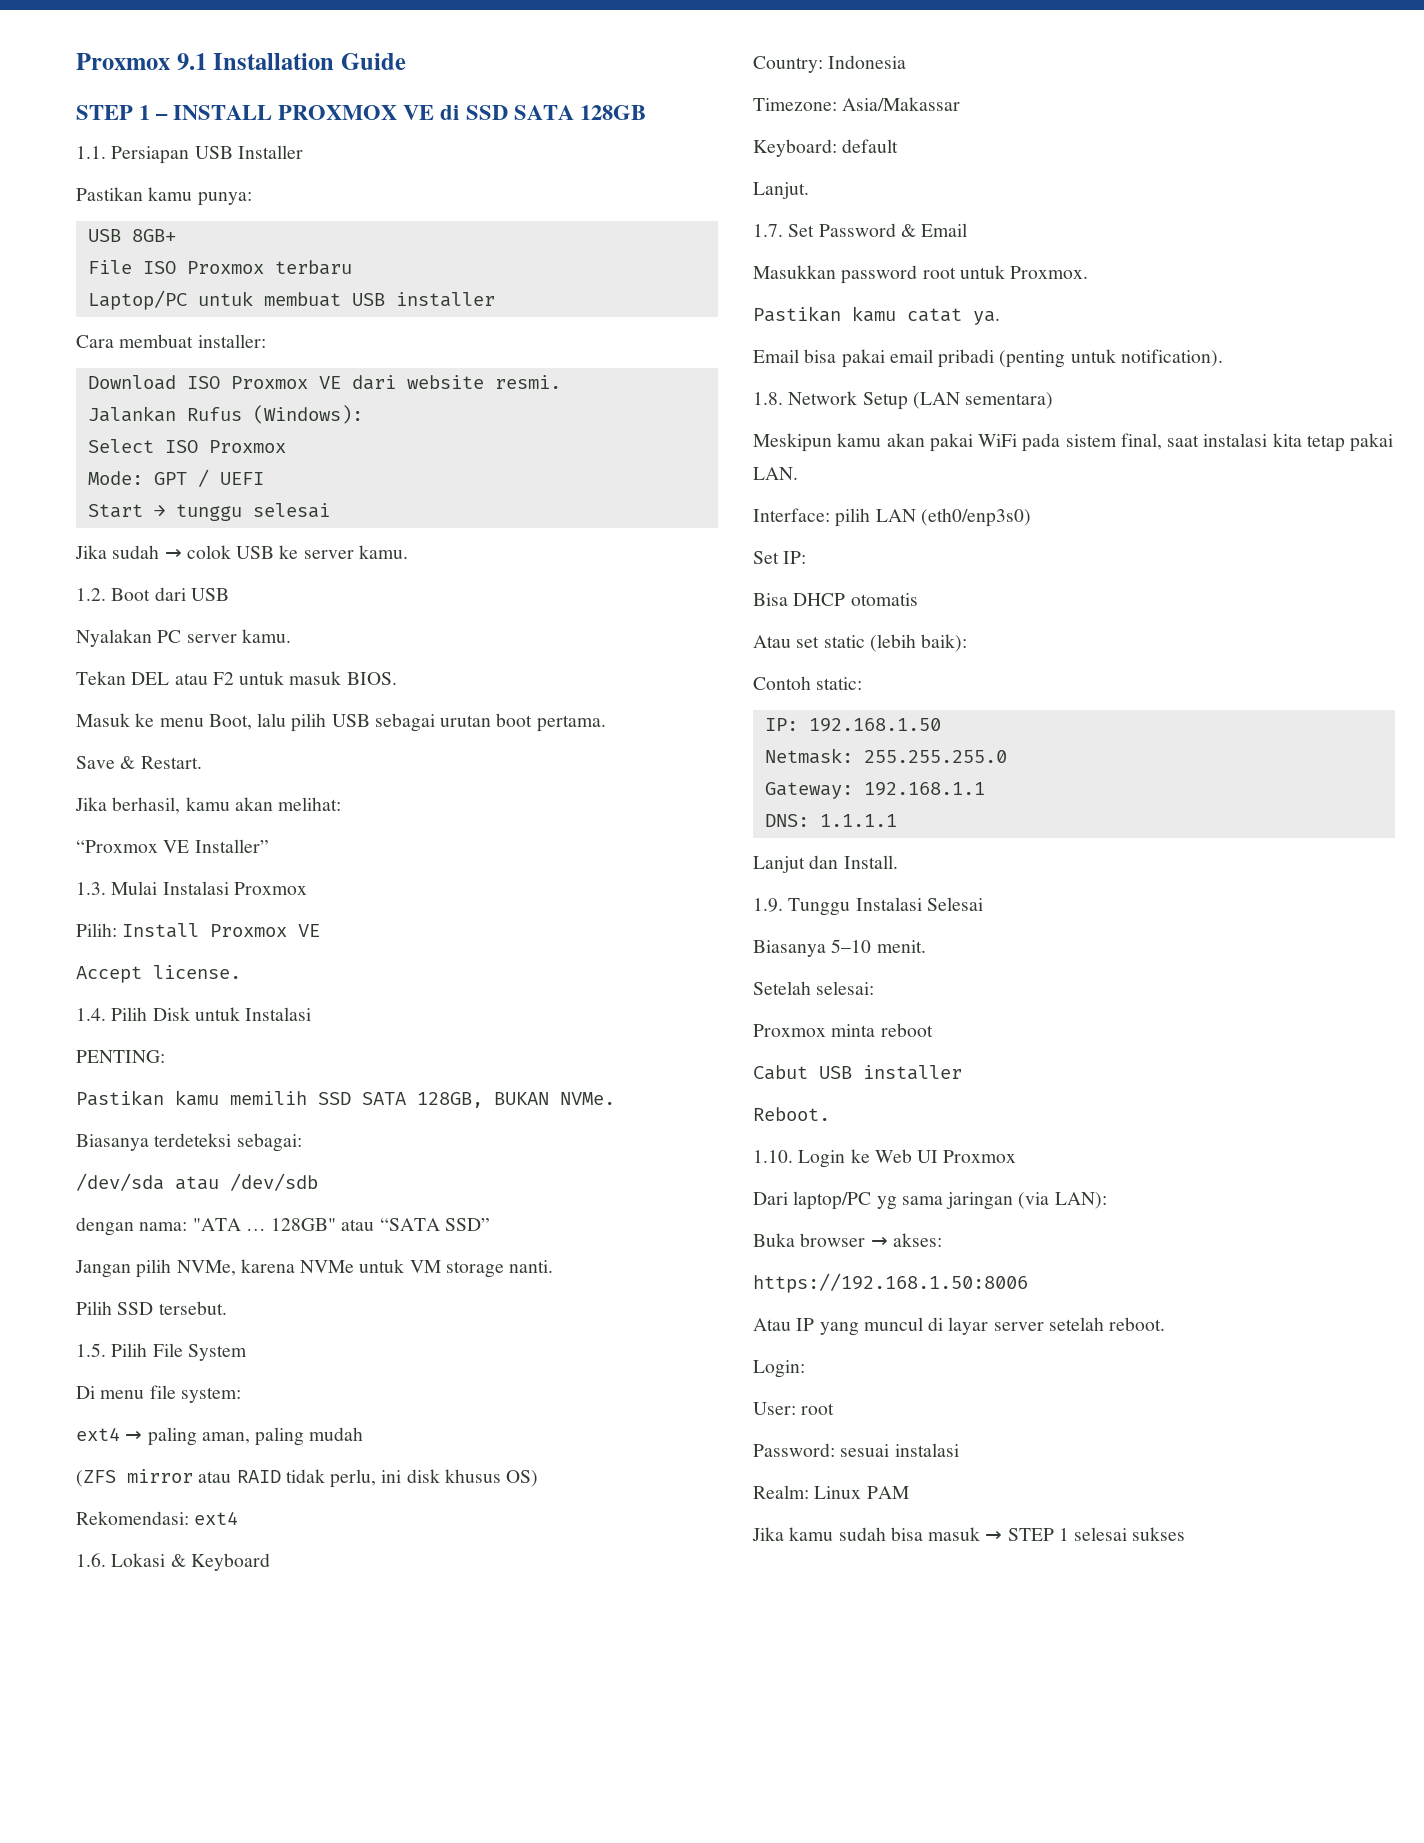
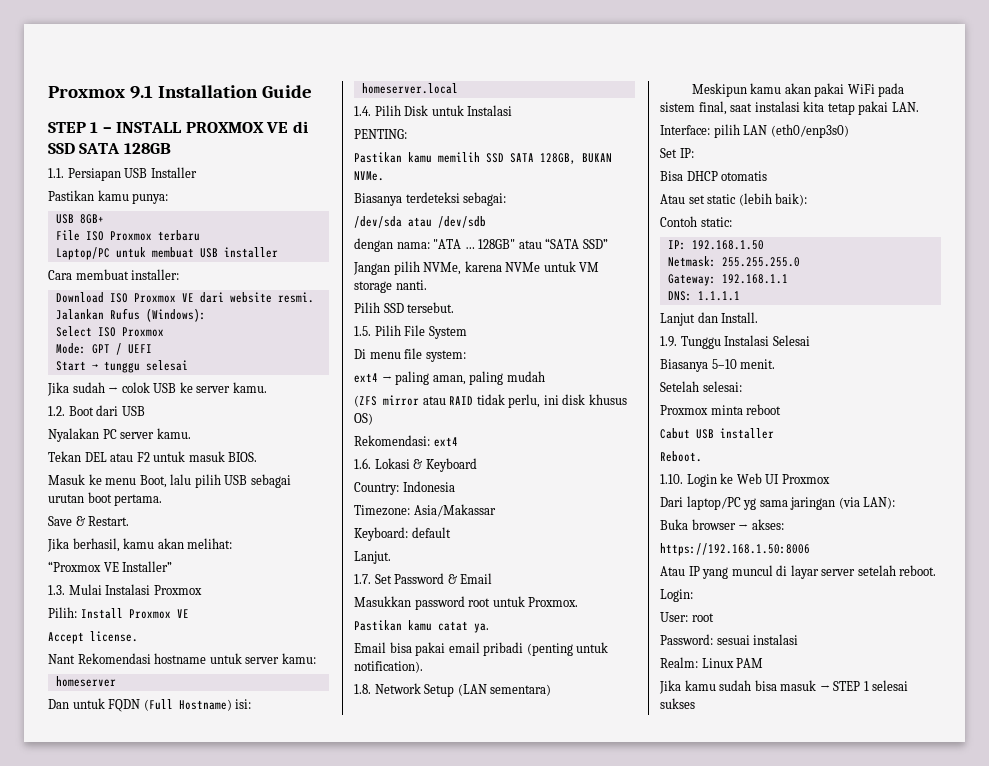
+ Nant Rekomendasi hostname untuk server kamu:
+ homeserver
+ Dan untuk FQDN (Full Hostname) isi:
+ homeserver.local

